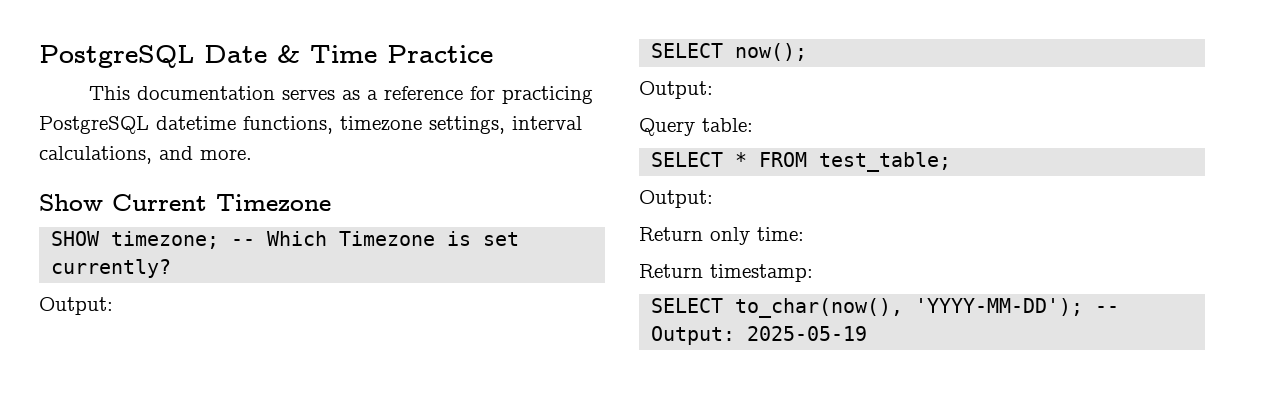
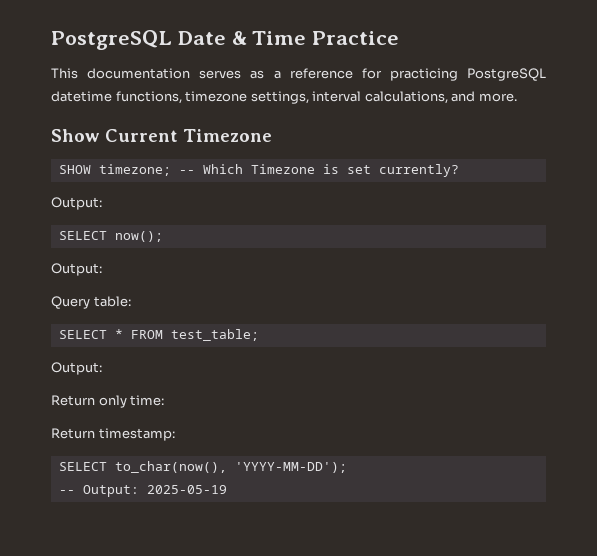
- SELECT to_char(now(), 'YYYY-MM-DD'); -- Output: 2025-05-19
+ SELECT to_char(now(), 'YYYY-MM-DD');
+ -- Output: 2025-05-19

